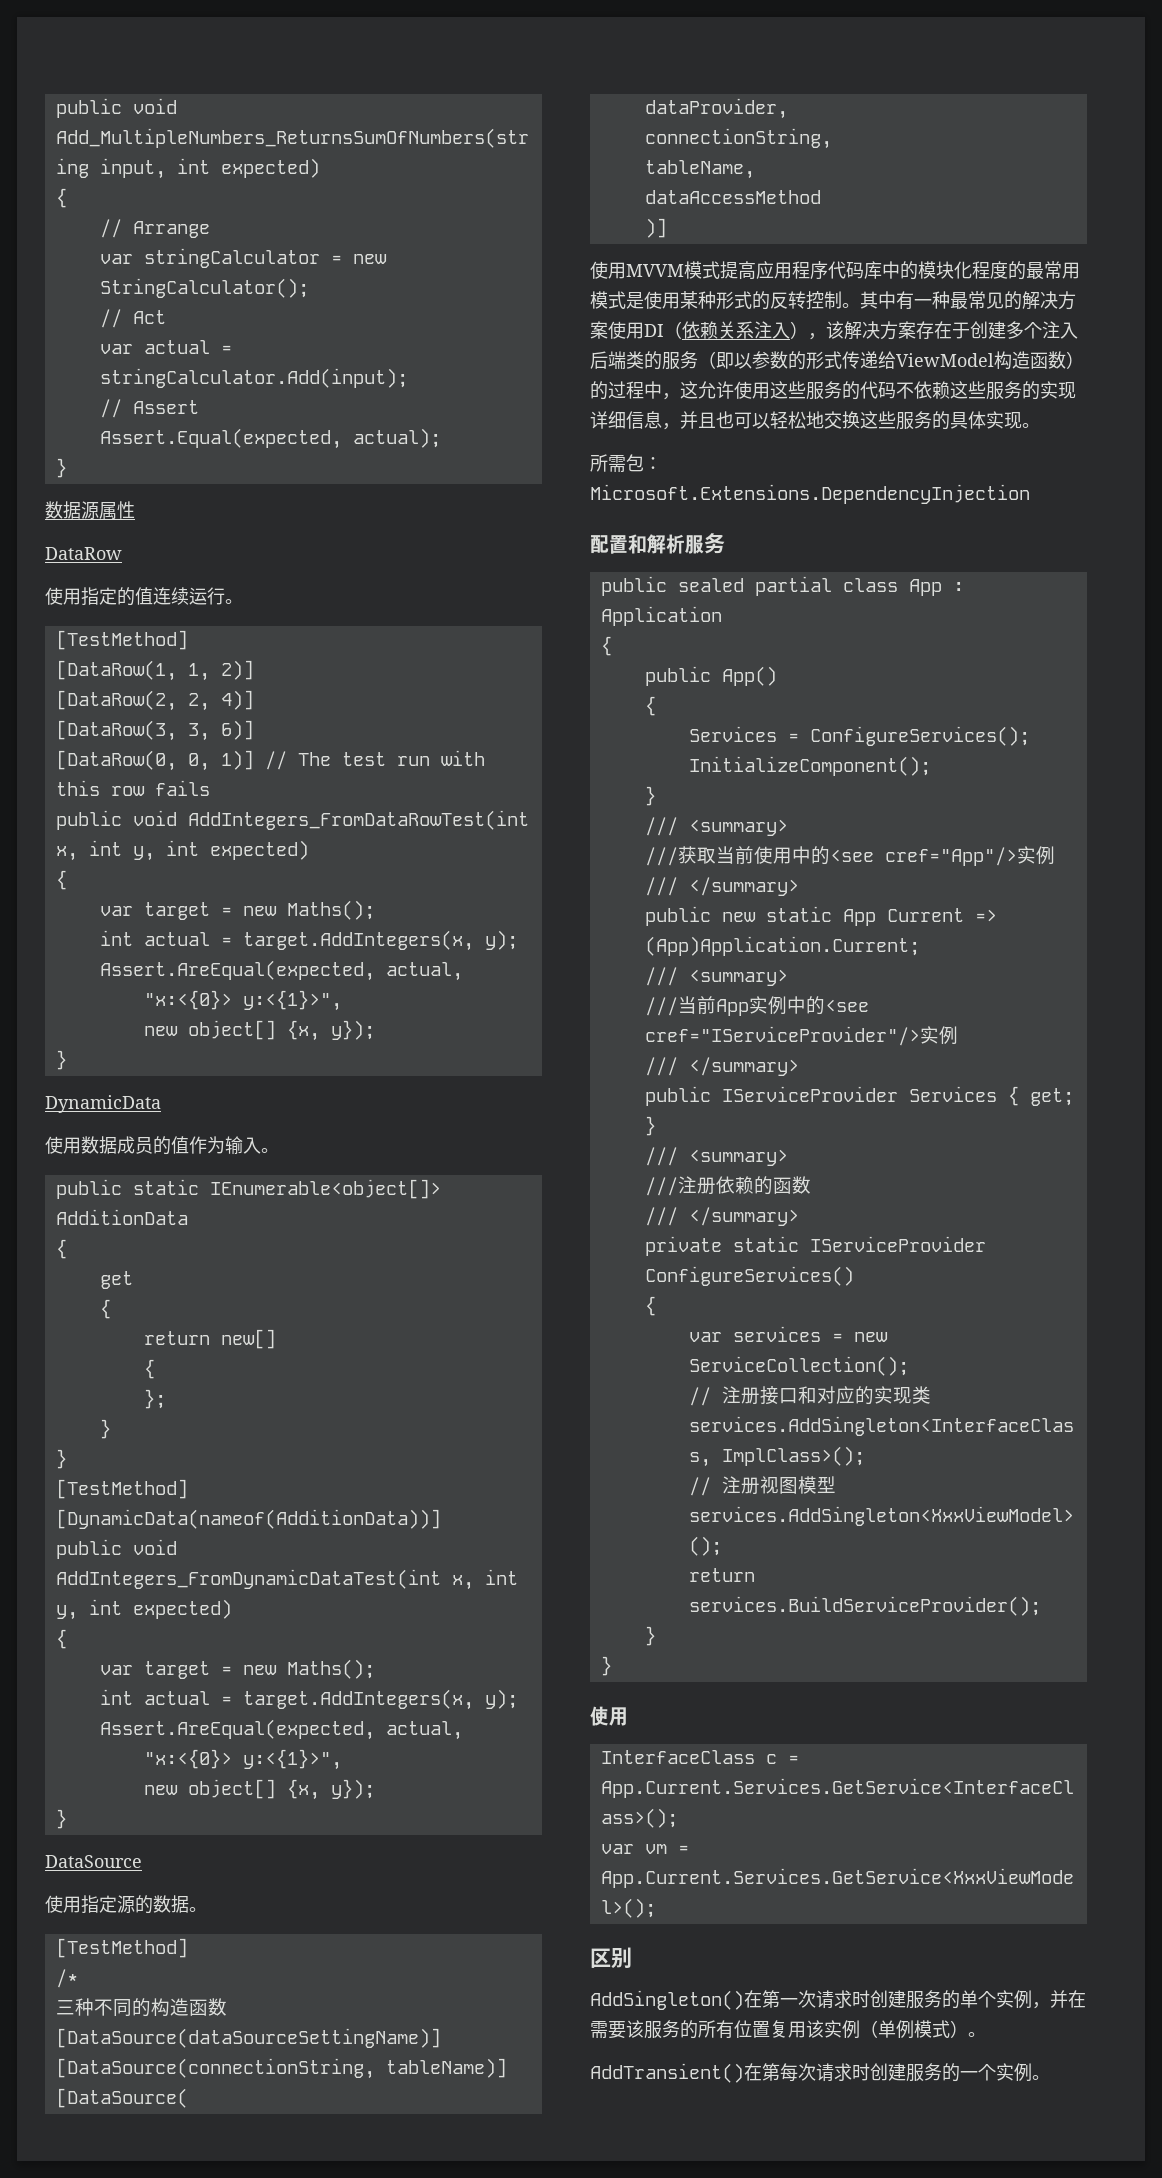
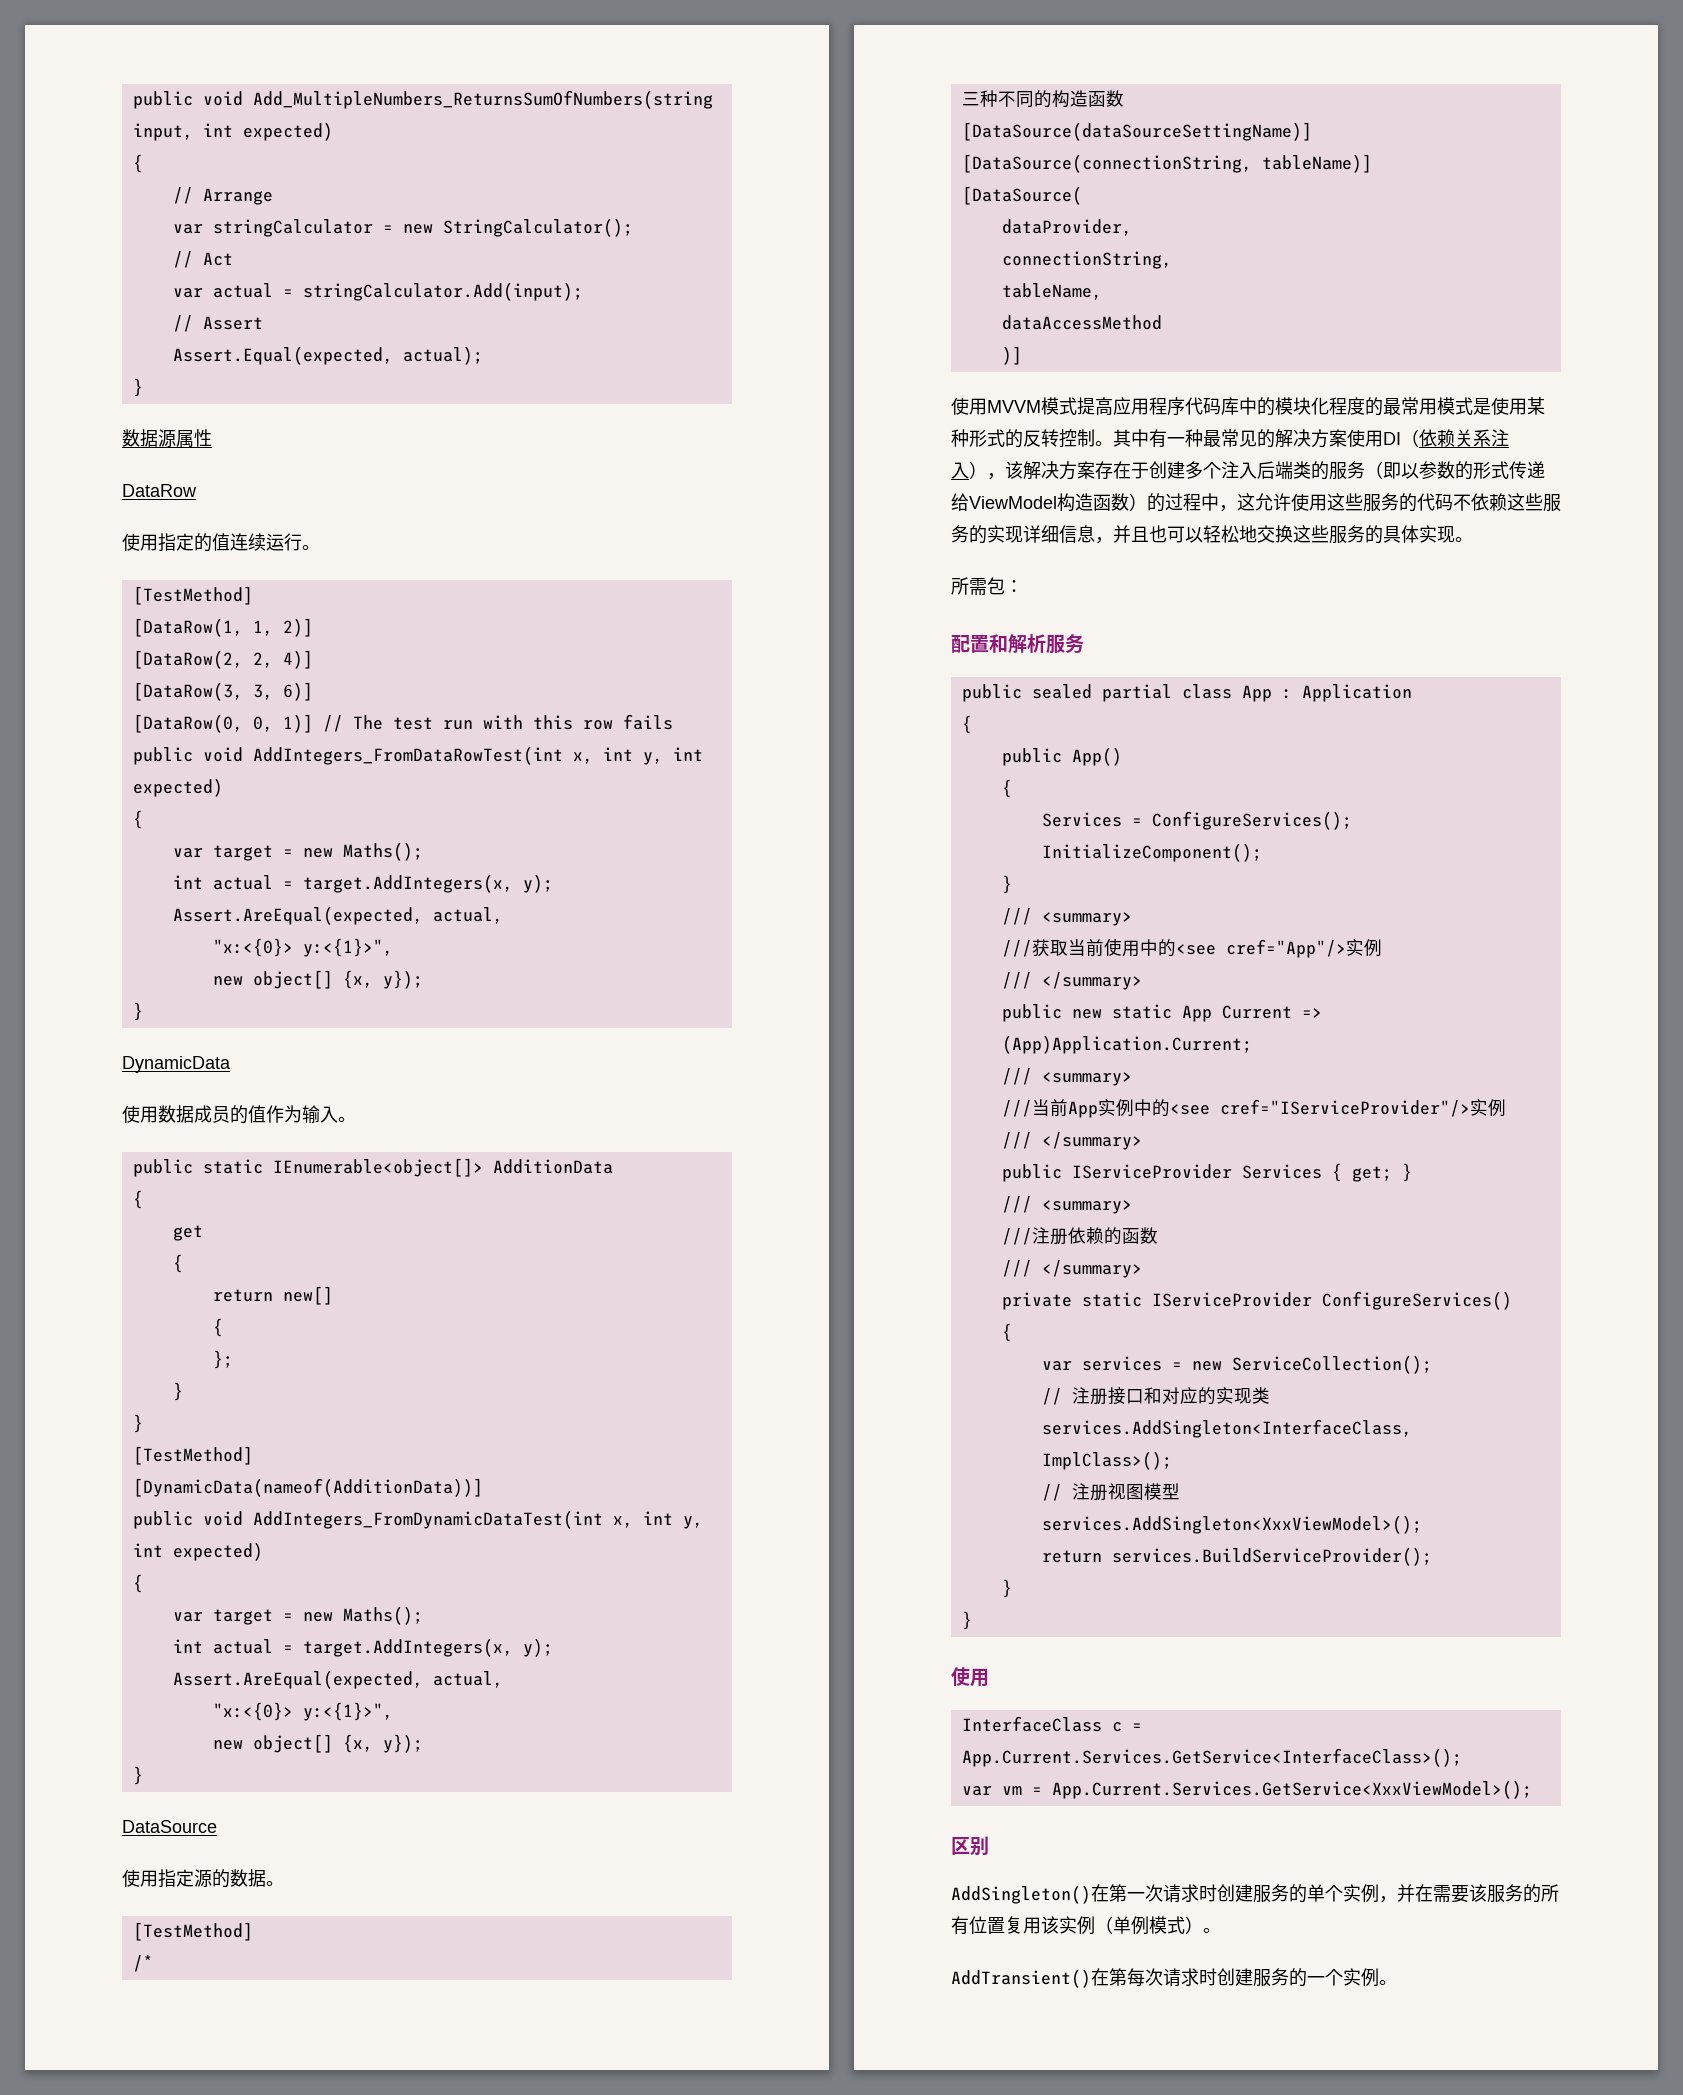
- 所需包：Microsoft.Extensions.DependencyInjection
+ 所需包：

